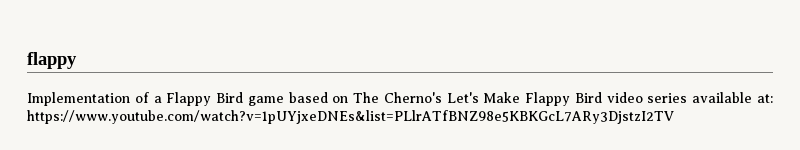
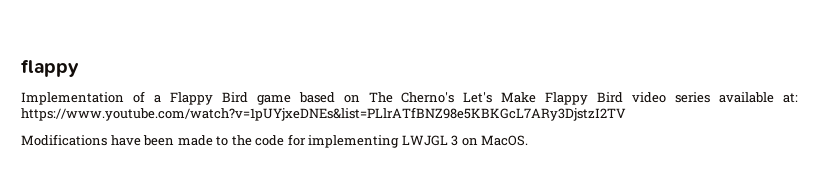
+ Modifications have been made to the code for implementing LWJGL 3 on MacOS.

